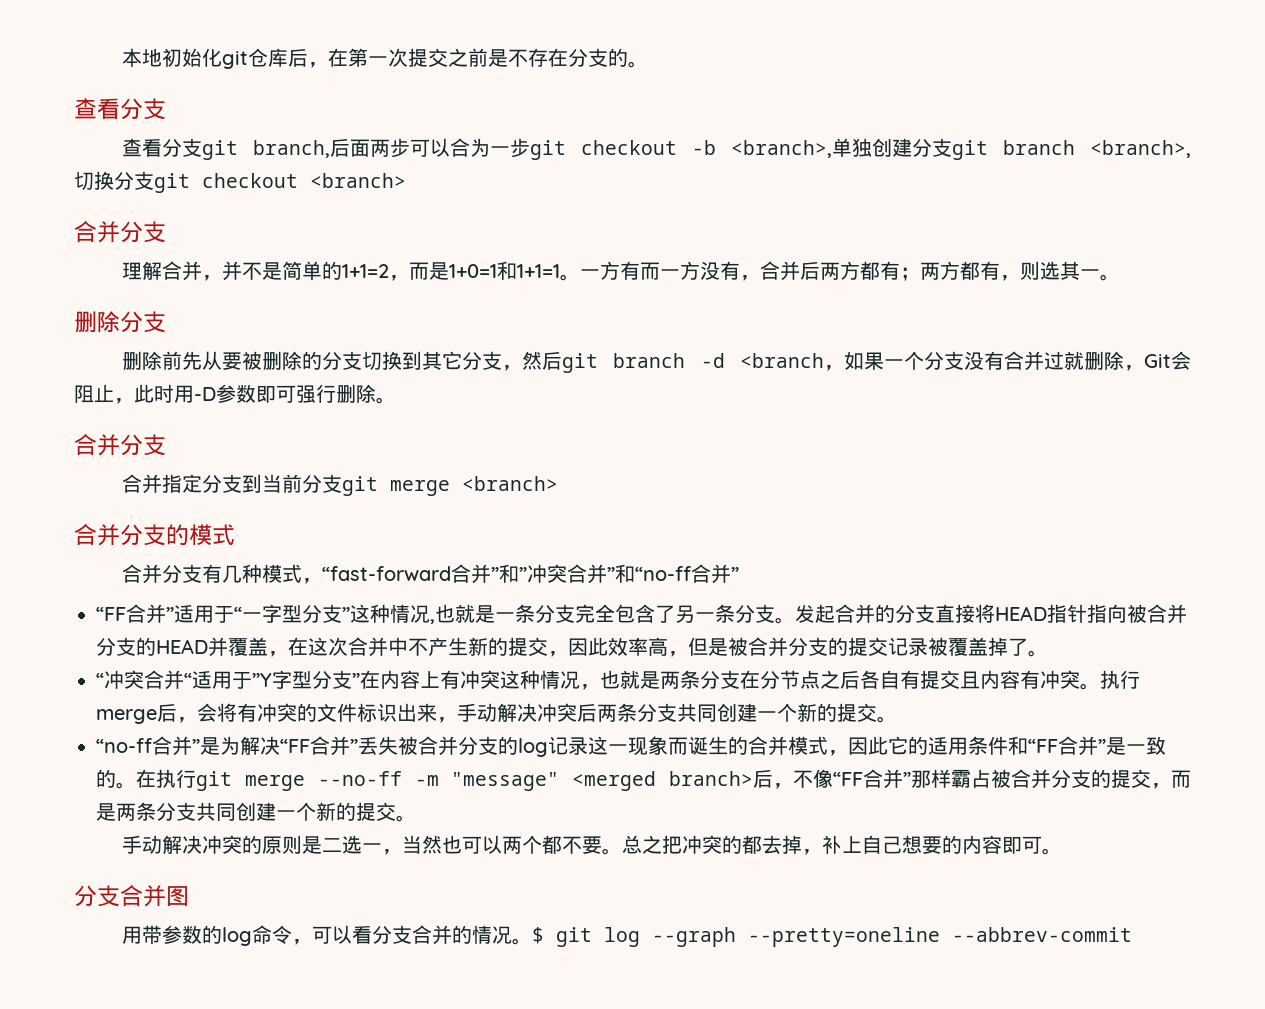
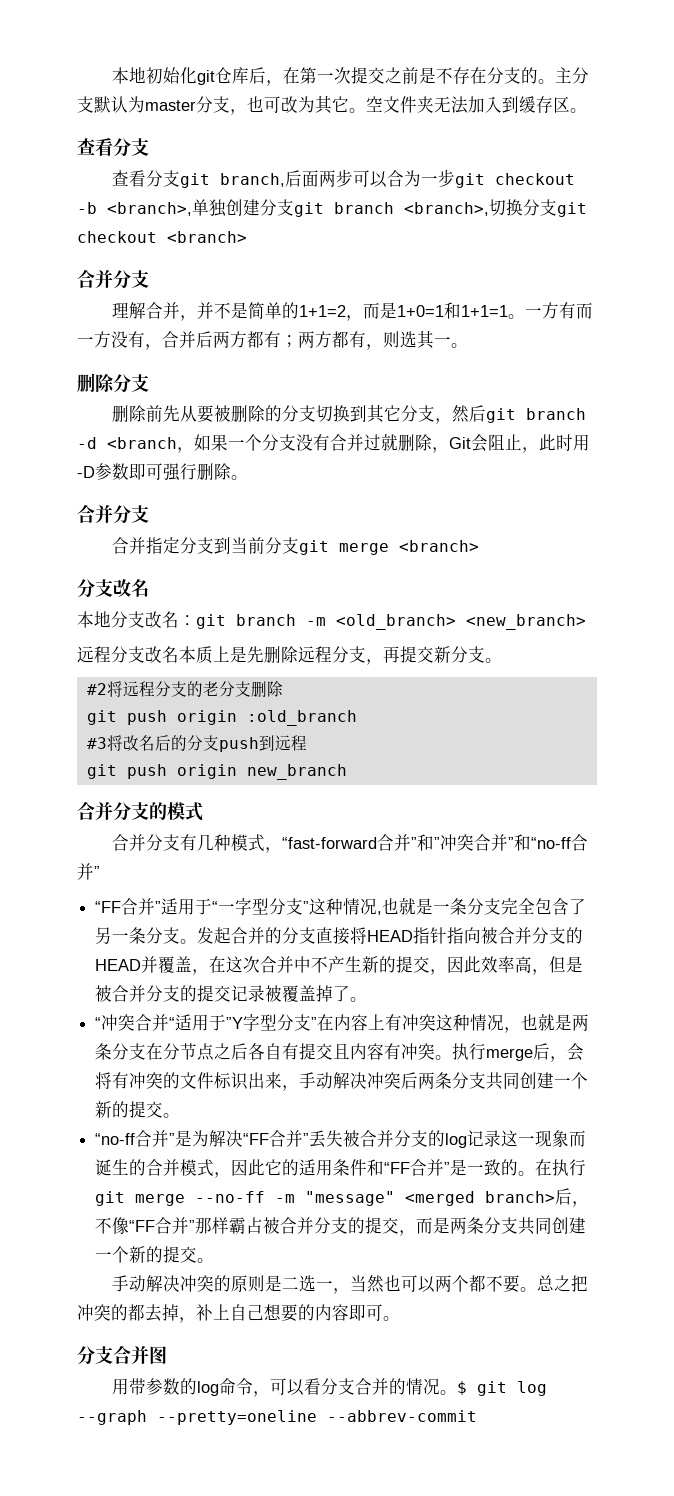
+ 主分支默认为master分支，也可改为其它。空文件夹无法加入到缓存区。
  合并指定分支到当前分支git merge <branch>
+ 分支改名
+ 本地分支改名：git branch -m <old_branch> <new_branch>
+ 远程分支改名本质上是先删除远程分支，再提交新分支。
+ #2将远程分支的老分支删除
+ git push origin :old_branch
+ #3将改名后的分支push到远程
+ git push origin new_branch

